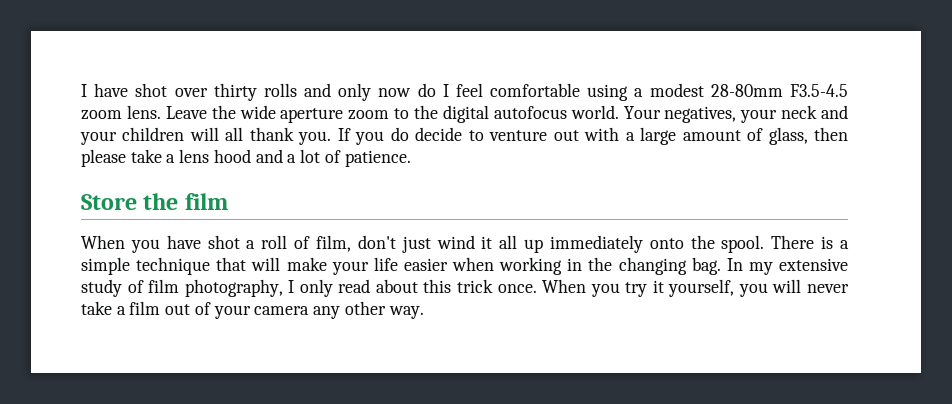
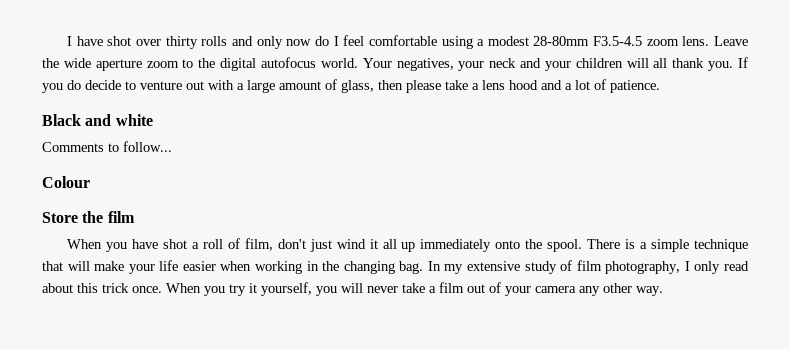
+ Black and white
+ Comments to follow...
+ Colour

